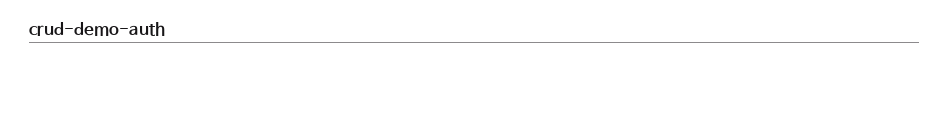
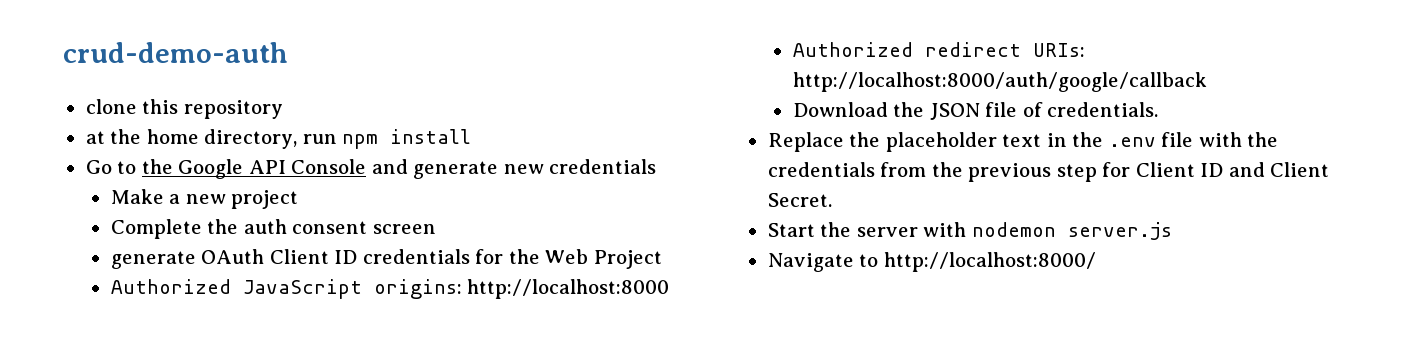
+ clone this repository
+ at the home directory, run npm install
+ Go to the Google API Console and generate new credentials
+ Make a new project
+ Complete the auth consent screen
+ generate OAuth Client ID credentials for the Web Project
+ Authorized JavaScript origins: http://localhost:8000
+ Authorized redirect URIs: http://localhost:8000/auth/google/callback
+ Download the JSON file of credentials.
+ Replace the placeholder text in the .env file with the credentials from the previous step for Client ID and Client Secret.
+ Start the server with nodemon server.js
+ Navigate to http://localhost:8000/

